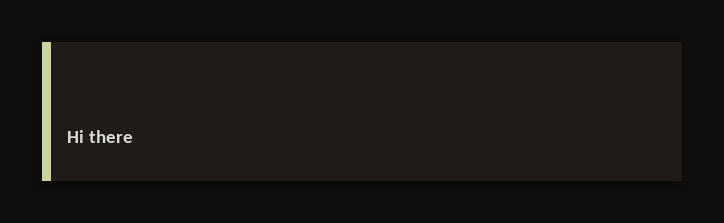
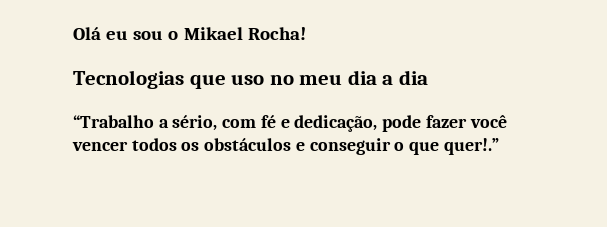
- Hi there
+ Olá eu sou o Mikael Rocha!
+ Tecnologias que uso no meu dia a dia
+ “Trabalho a sério, com fé e dedicação, pode fazer você vencer todos os obstáculos e conseguir o que quer!.”

